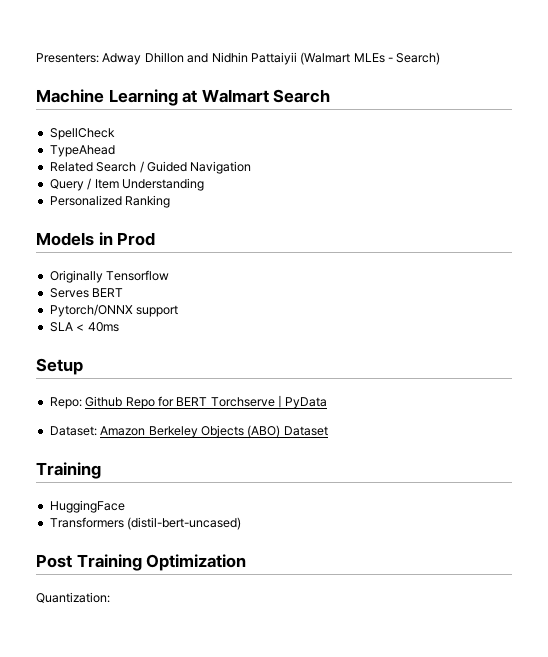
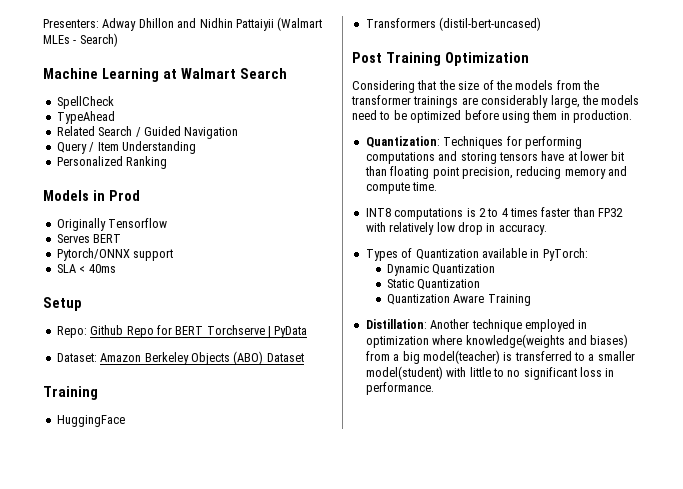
- Quantization:
+ Considering that the size of the models from the transformer trainings are considerably large, the models need to be optimized before using them in production.
+ Quantization: Techniques for performing computations and storing tensors have at lower bit than floating point precision, reducing memory and compute time.
+ INT8 computations is 2 to 4 times faster than FP32 with relatively low drop in accuracy.
+ Types of Quantization available in PyTorch:
+ Dynamic Quantization
+ Static Quantization
+ Quantization Aware Training
+ Distillation: Another technique employed in optimization where knowledge(weights and biases) from a big model(teacher) is transferred to a smaller model(student) with little to no significant loss in performance.

